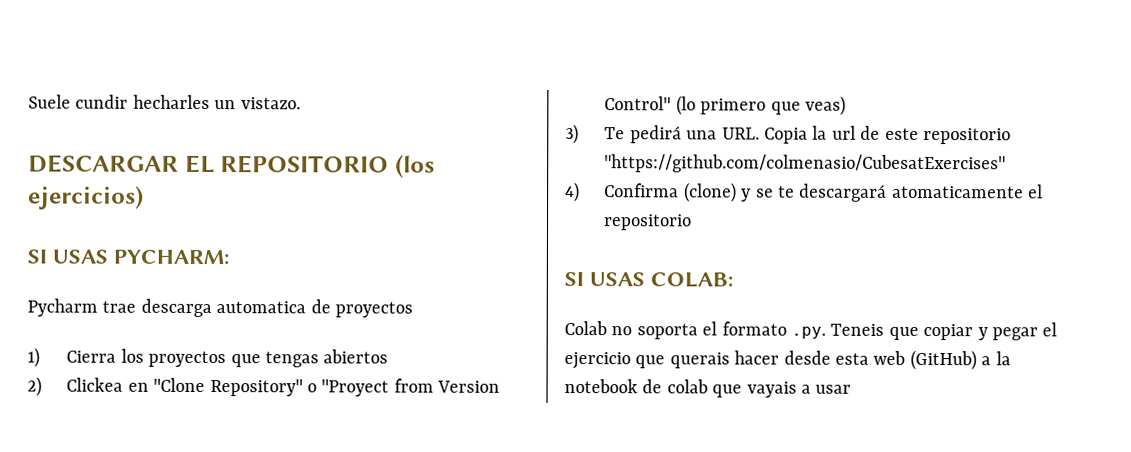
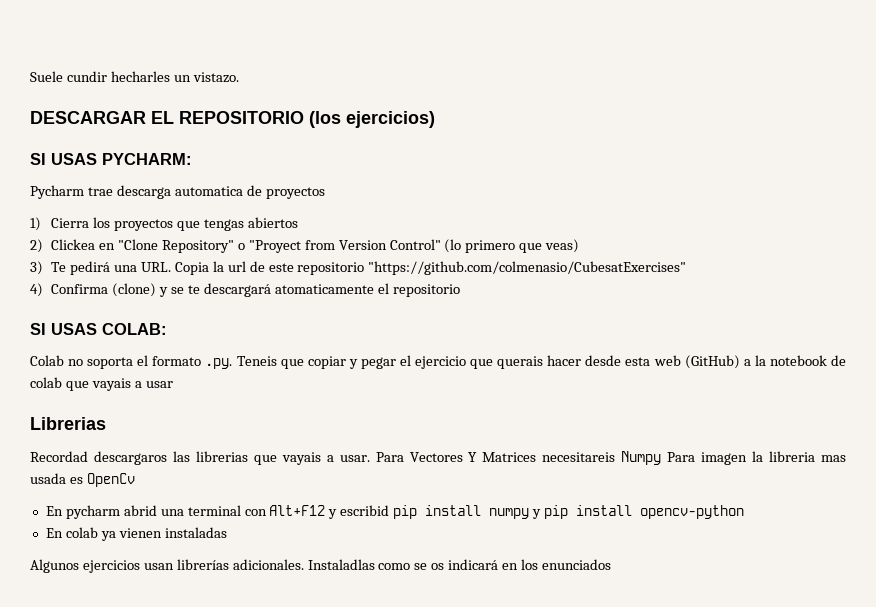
+ Librerias
+ Recordad descargaros las librerias que vayais a usar. Para Vectores Y Matrices necesitareis Numpy Para imagen la libreria mas usada es OpenCv
+ En pycharm abrid una terminal con Alt+F12 y escribid pip install numpy y pip install opencv-python
+ En colab ya vienen instaladas
+ Algunos ejercicios usan librerías adicionales. Instaladlas como se os indicará en los enunciados

